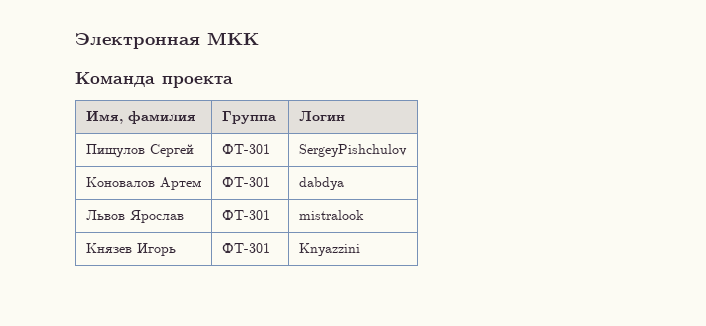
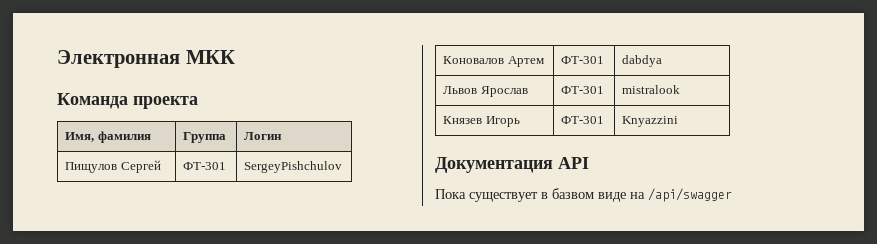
+ Документация API
+ Пока существует в базвом виде на /api/swagger

